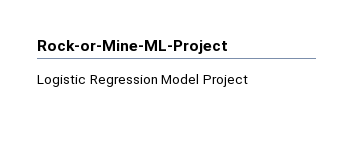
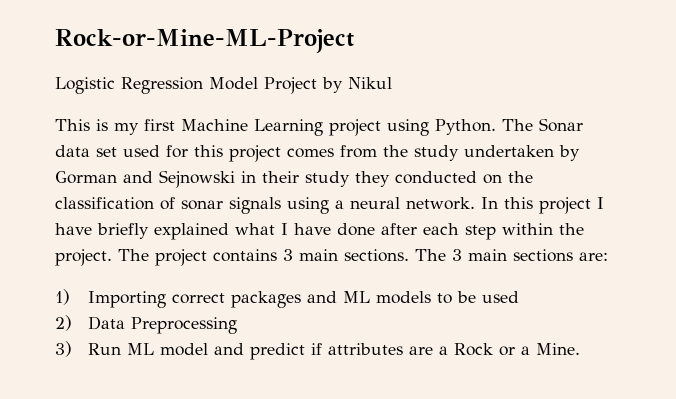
- Logistic Regression Model Project
+ Logistic Regression Model Project by Nikul
+ This is my first Machine Learning project using Python. The Sonar data set used for this project comes from the study undertaken by Gorman and Sejnowski in their study they conducted on the classification of sonar signals using a neural network. In this project I have briefly explained what I have done after each step within the project. The project contains 3 main sections. The 3 main sections are:
+ 1) Importing correct packages and ML models to be used
+ 2) Data Preprocessing
+ 3) Run ML model and predict if attributes are a Rock or a Mine.

